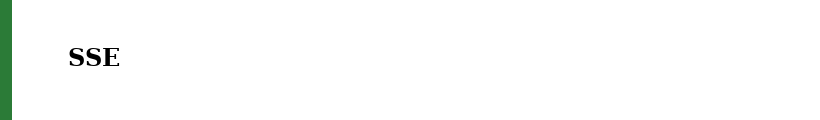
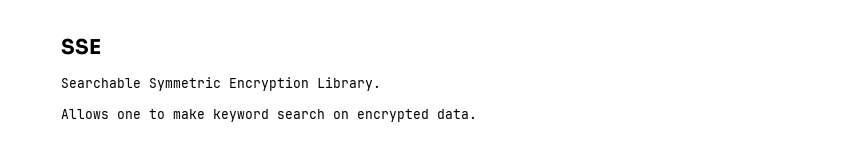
+ Searchable Symmetric Encryption Library.
+ Allows one to make keyword search on encrypted data.

